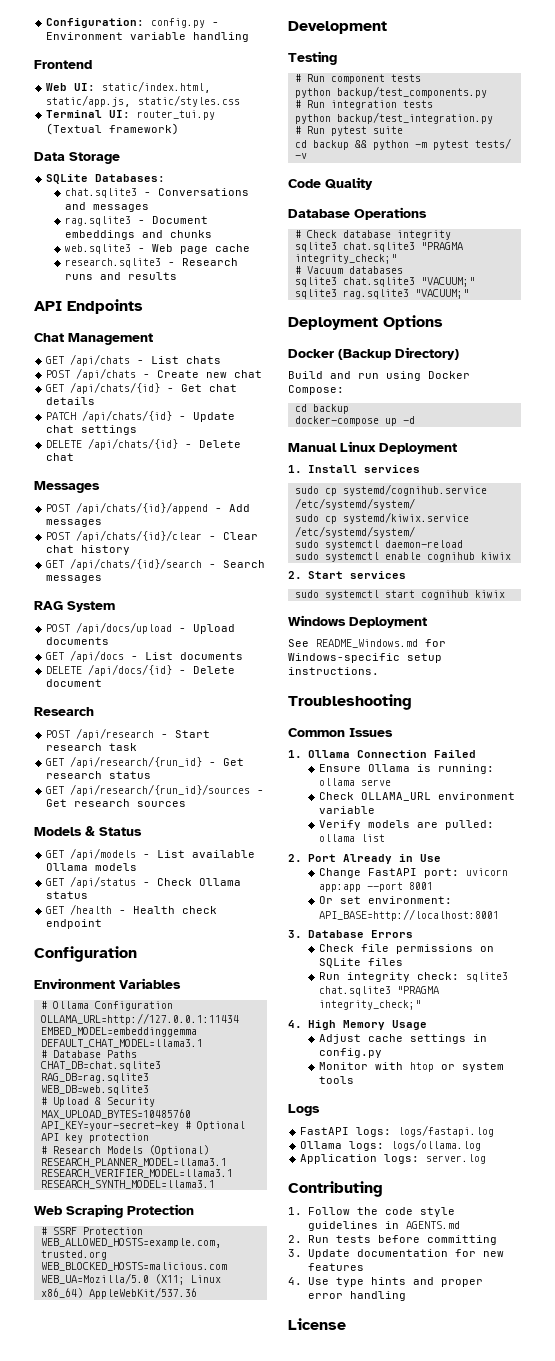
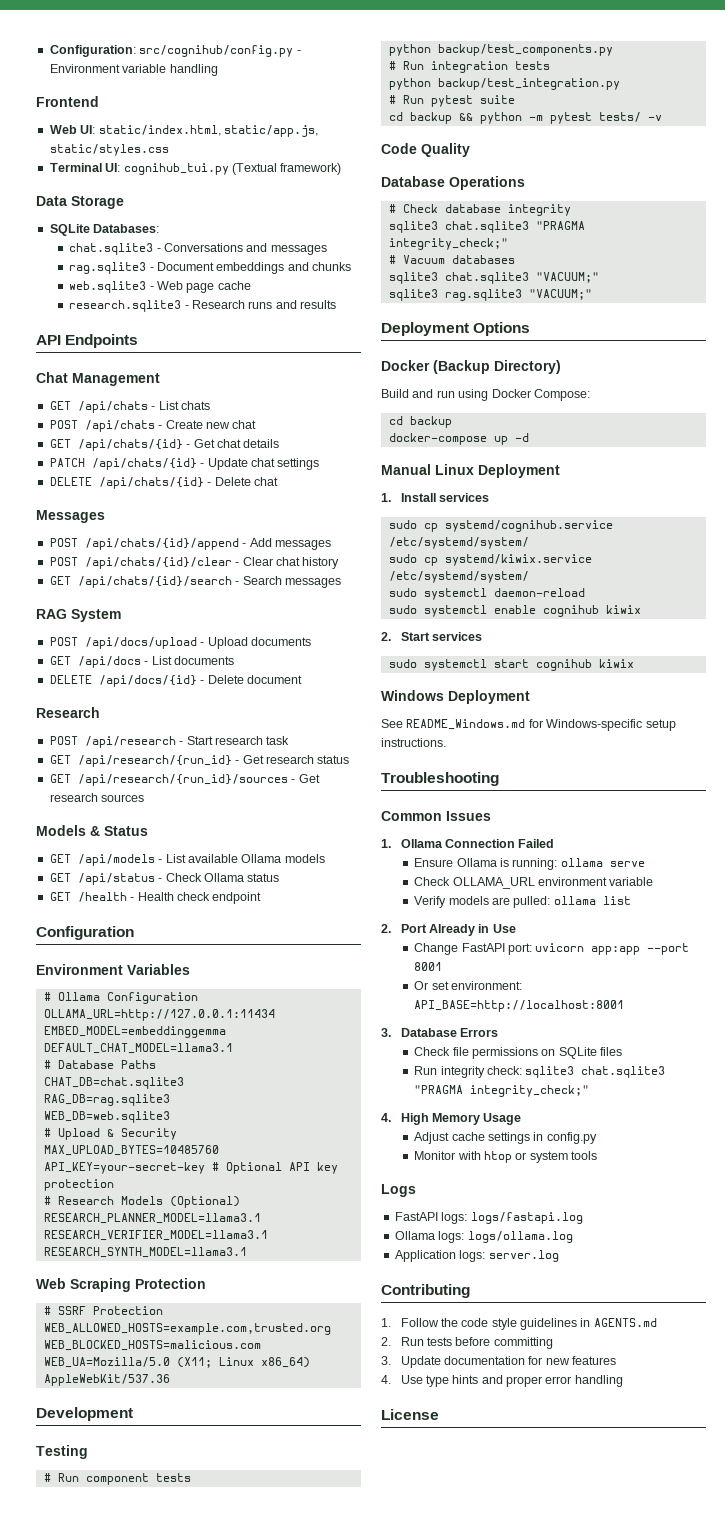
- Configuration: config.py - Environment variable handling
+ Configuration: src/cognihub/config.py - Environment variable handling
- Terminal UI: router_tui.py (Textual framework)
+ Terminal UI: cognihub_tui.py (Textual framework)

